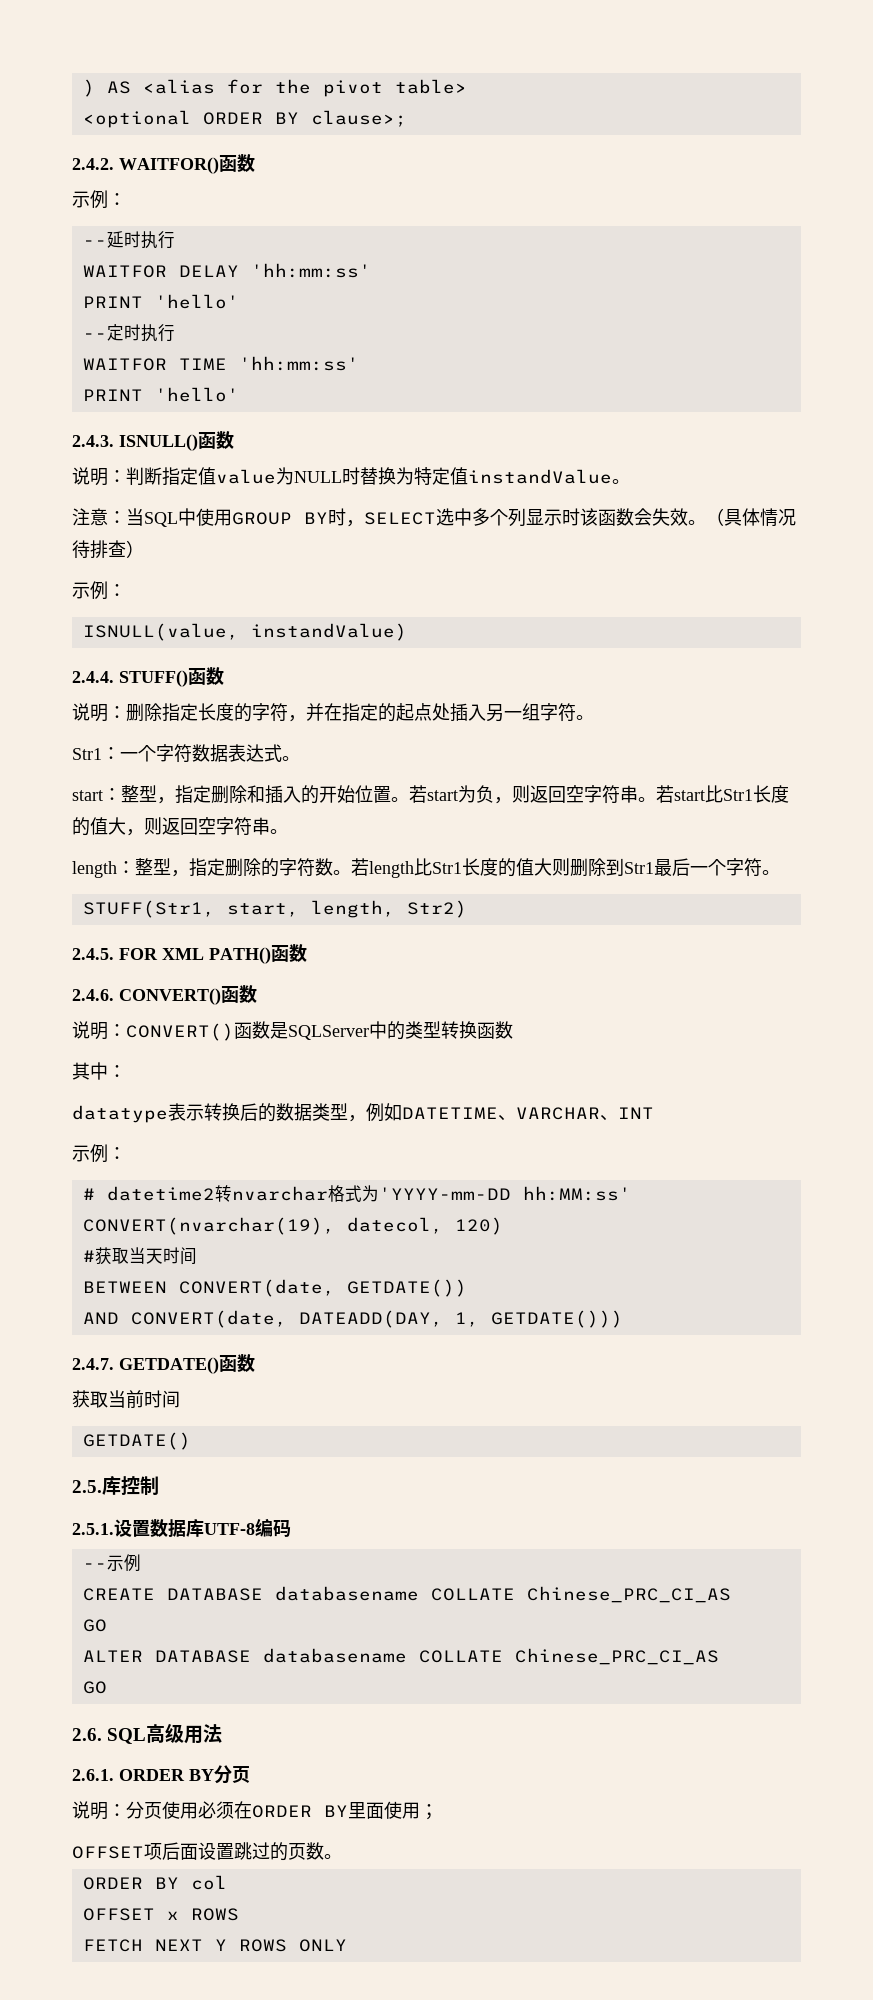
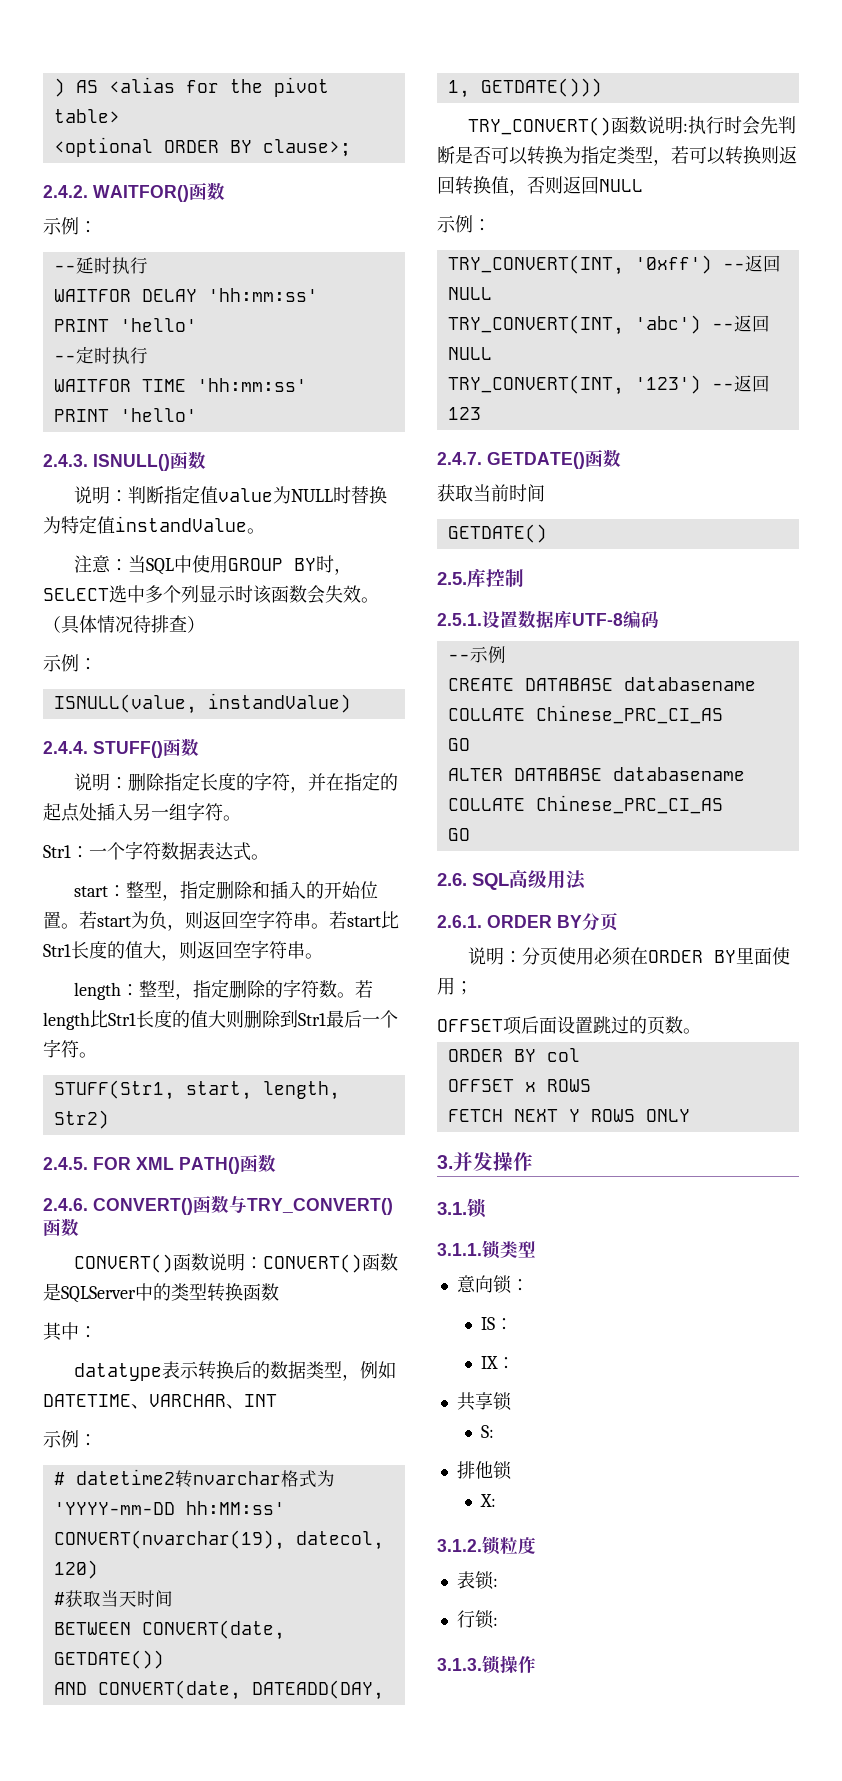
- 2.4.6. CONVERT()函数
- 说明：CONVERT()函数是SQLServer中的类型转换函数
+ 2.4.6. CONVERT()函数与TRY_CONVERT()函数
+ CONVERT()函数说明：CONVERT()函数是SQLServer中的类型转换函数
+ TRY_CONVERT()函数说明:执行时会先判断是否可以转换为指定类型，若可以转换则返回转换值，否则返回NULL
+ 示例：
+ TRY_CONVERT(INT, '0xff') --返回NULL
+ TRY_CONVERT(INT, 'abc') --返回NULL
+ TRY_CONVERT(INT, '123') --返回123
+ 3.并发操作
+ 3.1.锁
+ 3.1.1.锁类型
+ 意向锁：
+ IS：
+ IX：
+ 共享锁
+ S:
+ 排他锁
+ X:
+ 3.1.2.锁粒度
+ 表锁:
+ 行锁:
+ 3.1.3.锁操作

